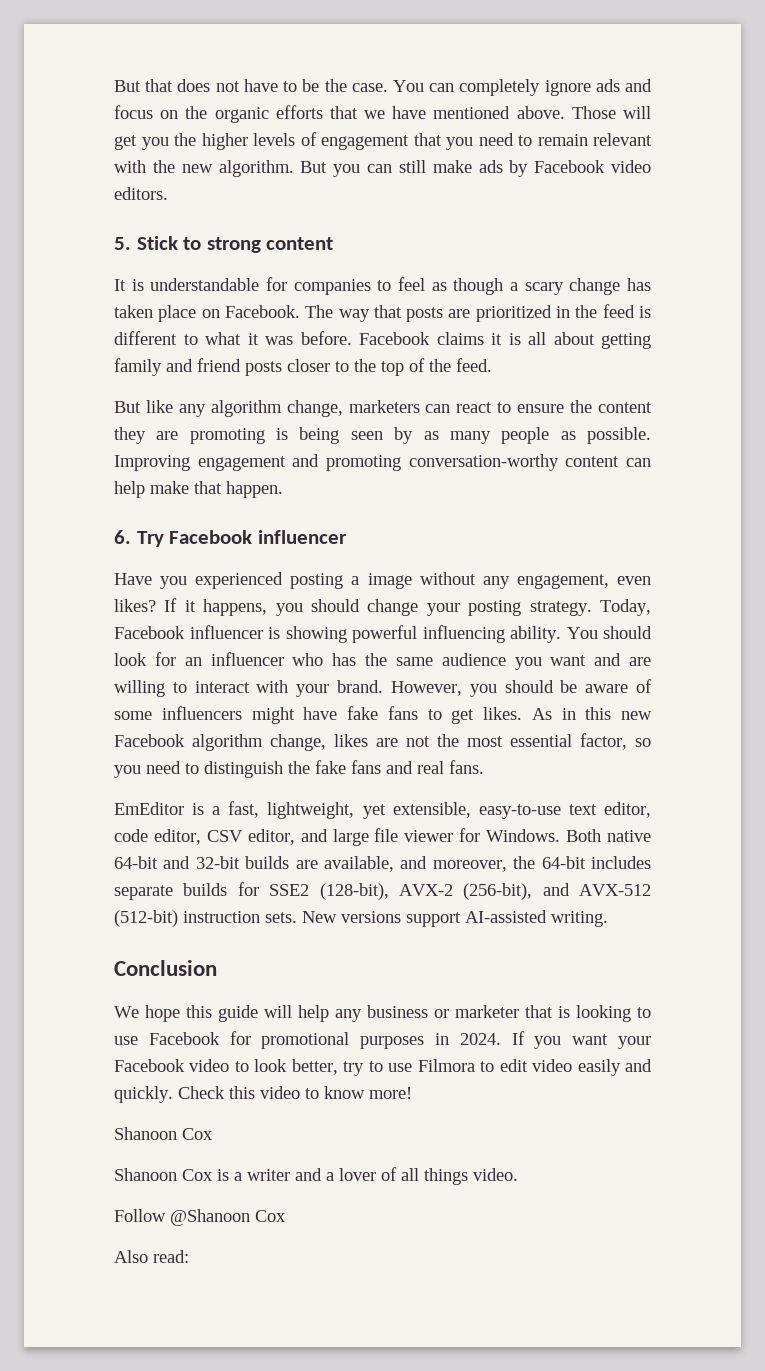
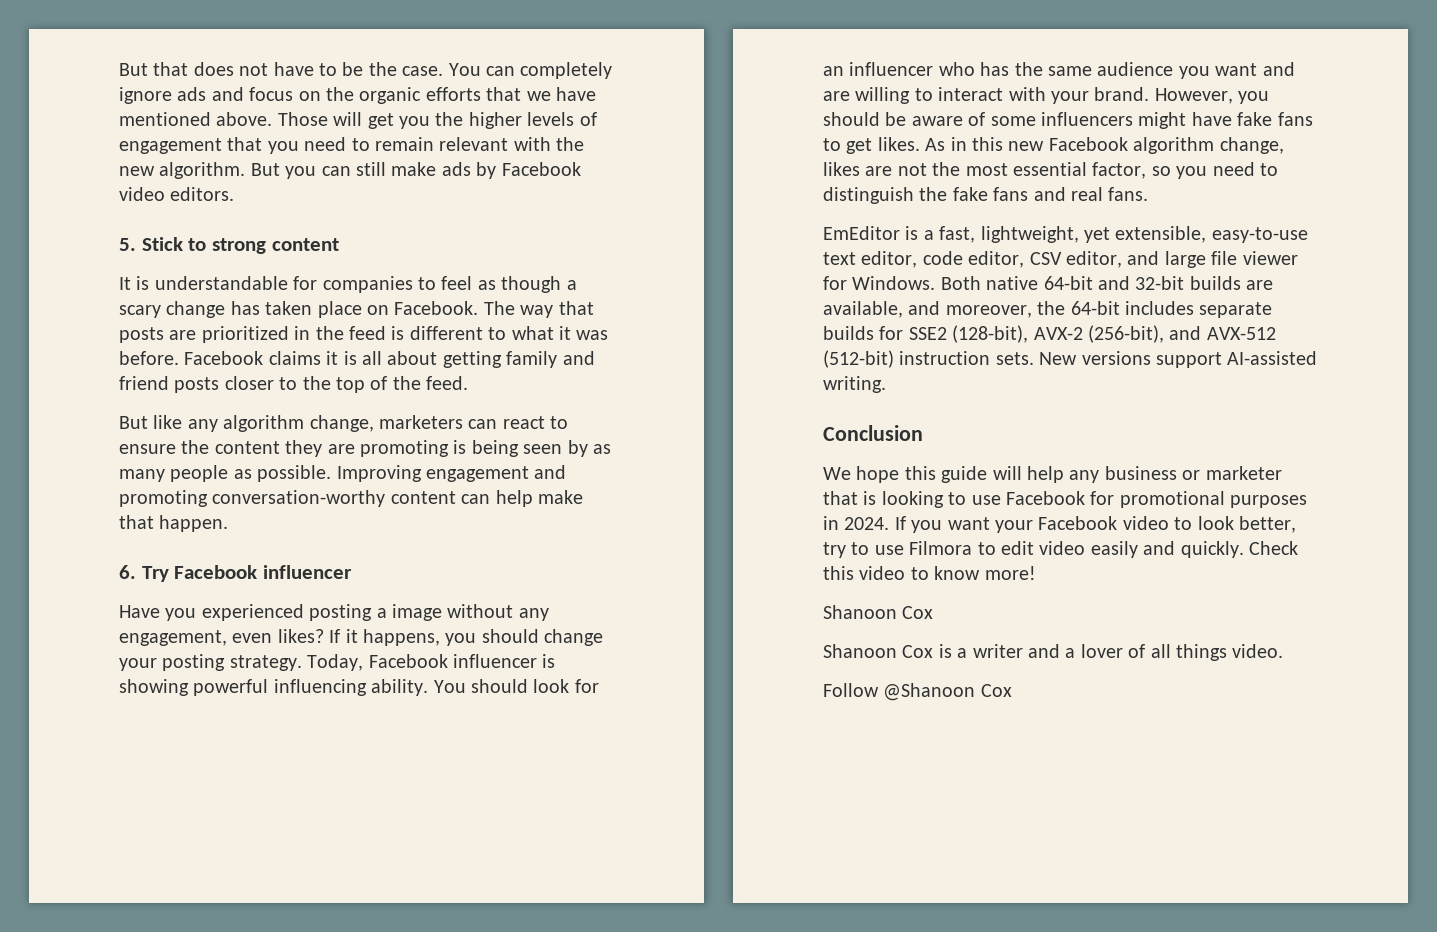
- Also read:

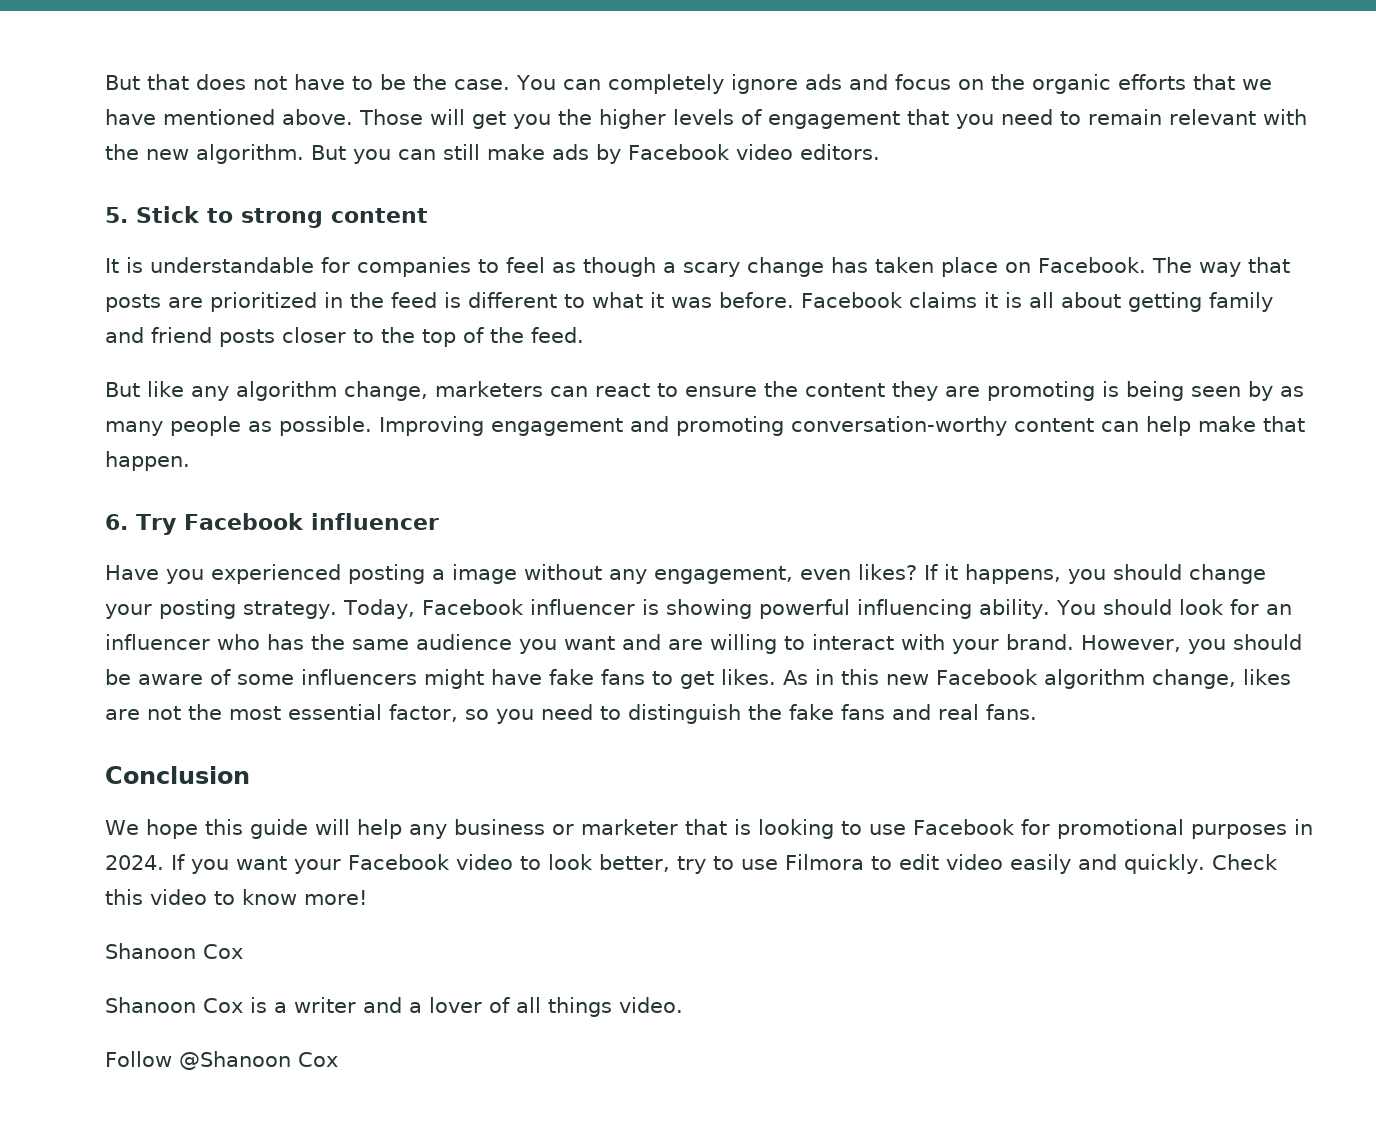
- EmEditor is a fast, lightweight, yet extensible, easy-to-use text editor, code editor, CSV editor, and large file viewer for Windows. Both native 64-bit and 32-bit builds are available, and moreover, the 64-bit includes separate builds for SSE2 (128-bit), AVX-2 (256-bit), and AVX-512 (512-bit) instruction sets. New versions support AI-assisted writing.

